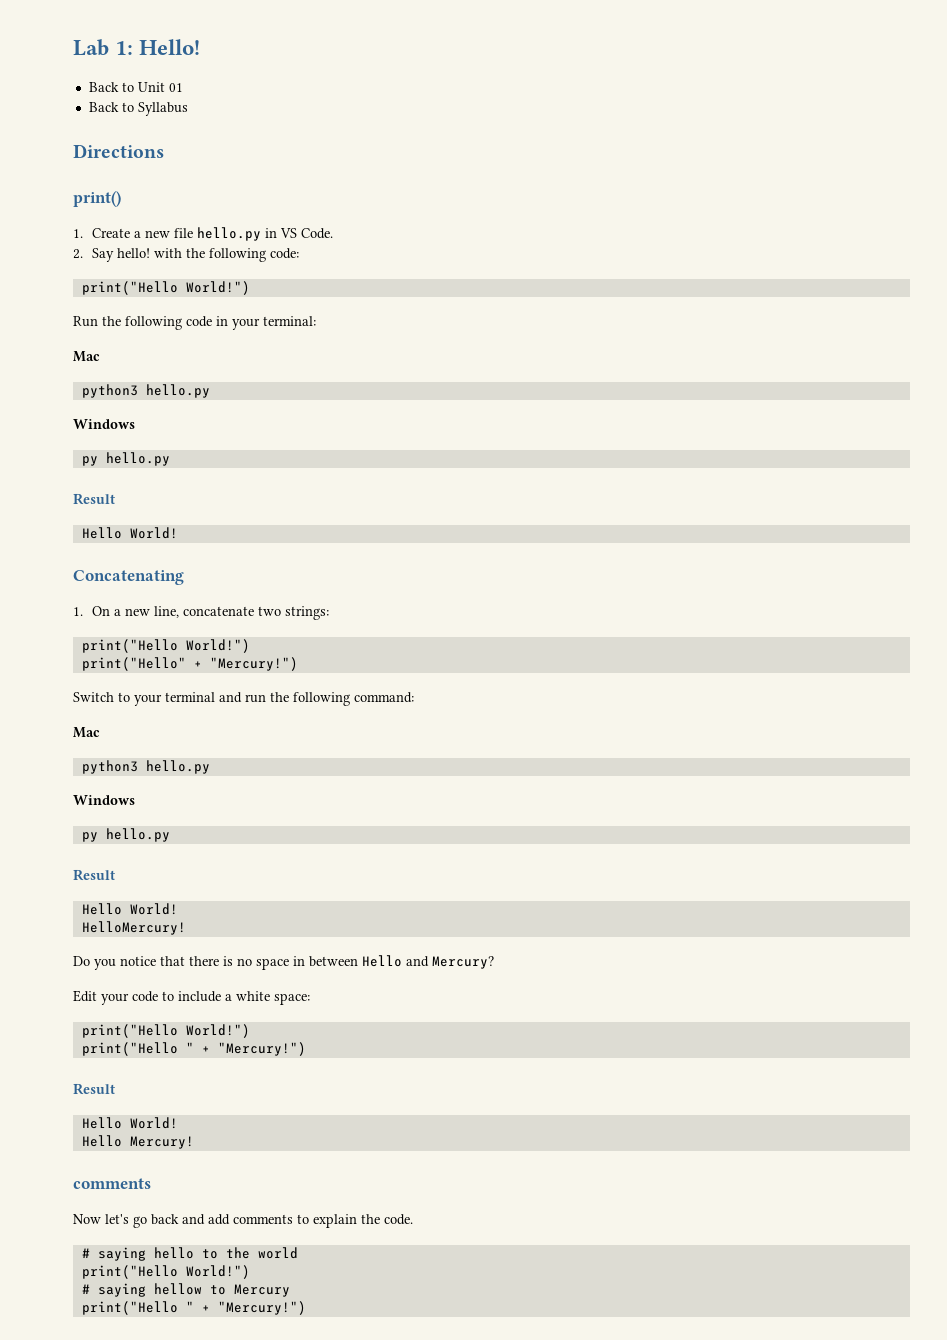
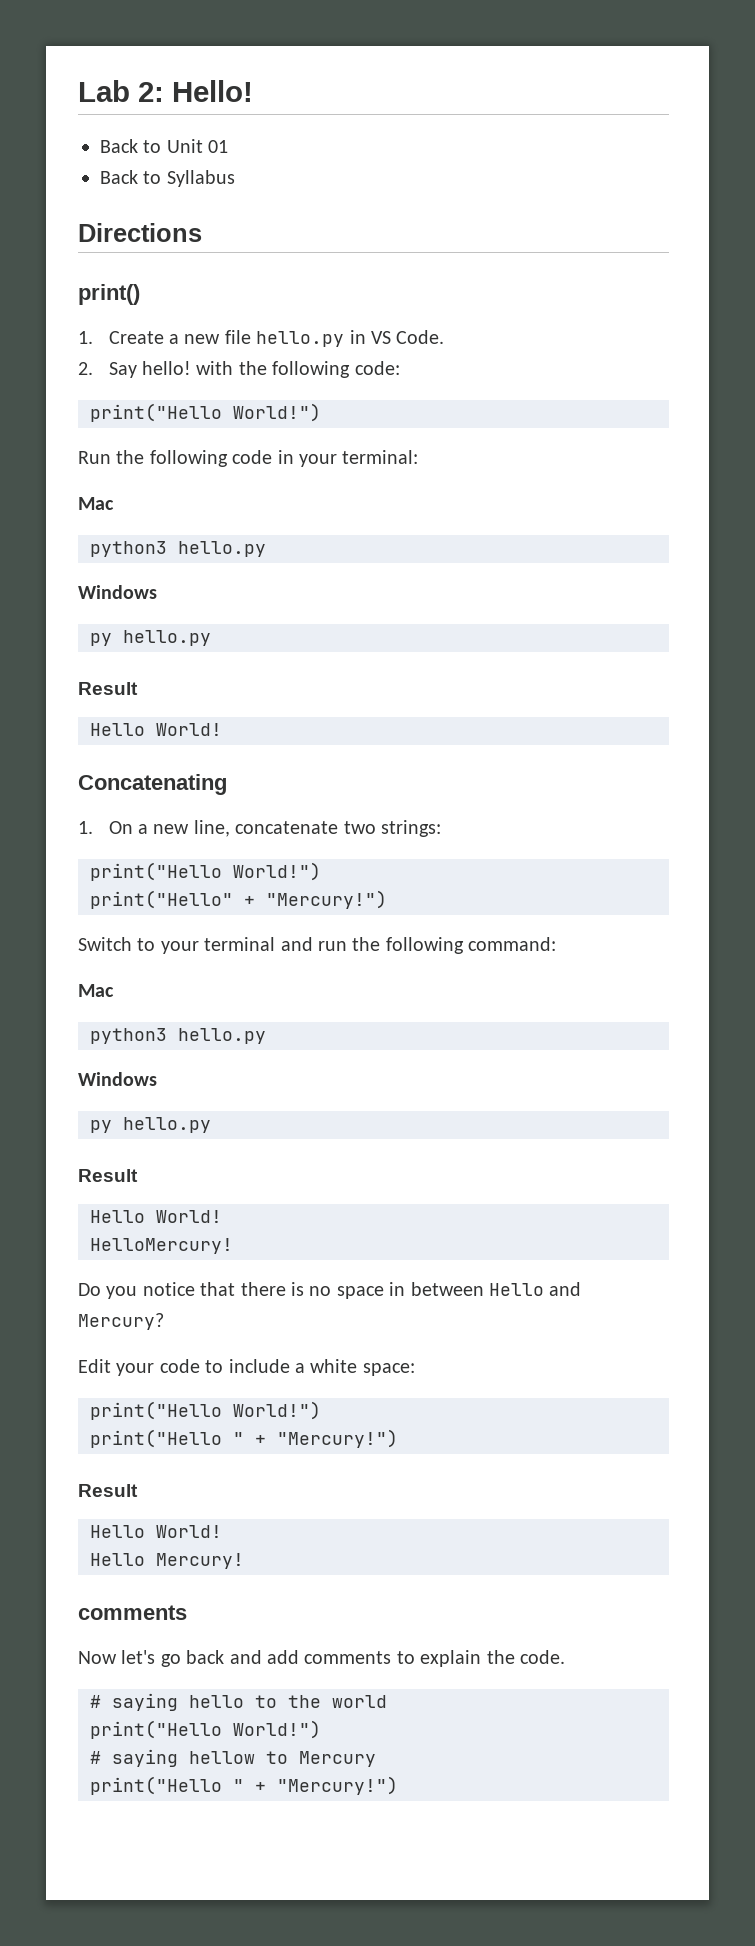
- Lab 1: Hello!
+ Lab 2: Hello!

